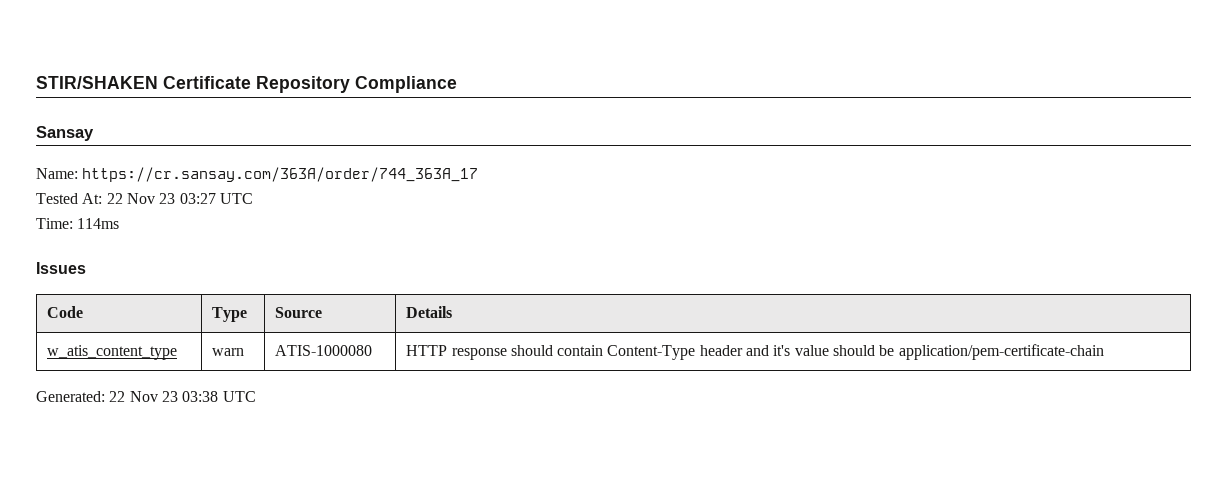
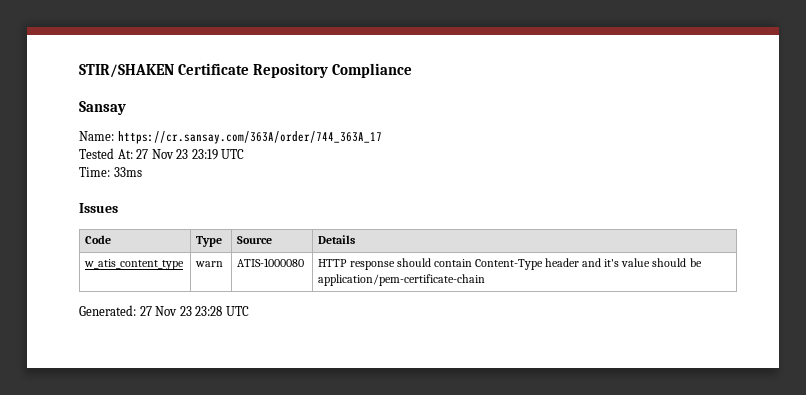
- Tested At: 22 Nov 23 03:27 UTC
+ Tested At: 27 Nov 23 23:19 UTC
- Time: 114ms
+ Time: 33ms
- Generated: 22 Nov 23 03:38 UTC
+ Generated: 27 Nov 23 23:28 UTC

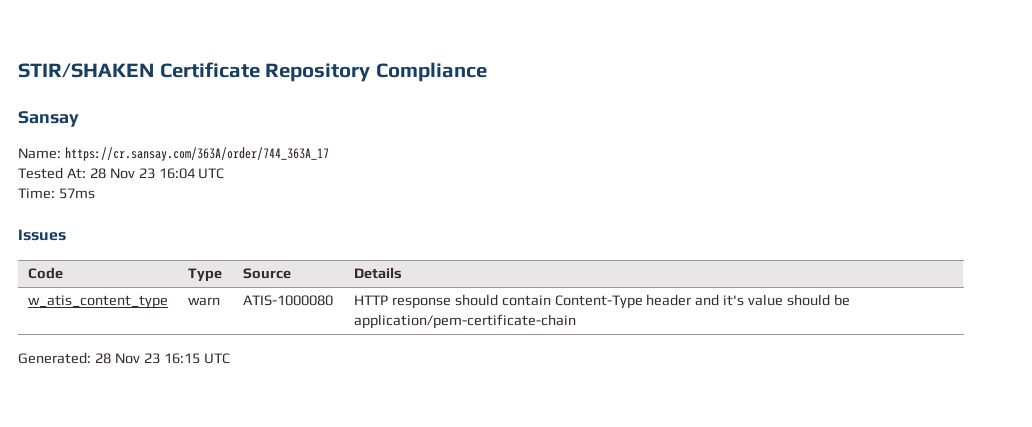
- Tested At: 27 Nov 23 23:19 UTC
+ Tested At: 28 Nov 23 16:04 UTC
- Time: 33ms
+ Time: 57ms
- Generated: 27 Nov 23 23:28 UTC
+ Generated: 28 Nov 23 16:15 UTC

